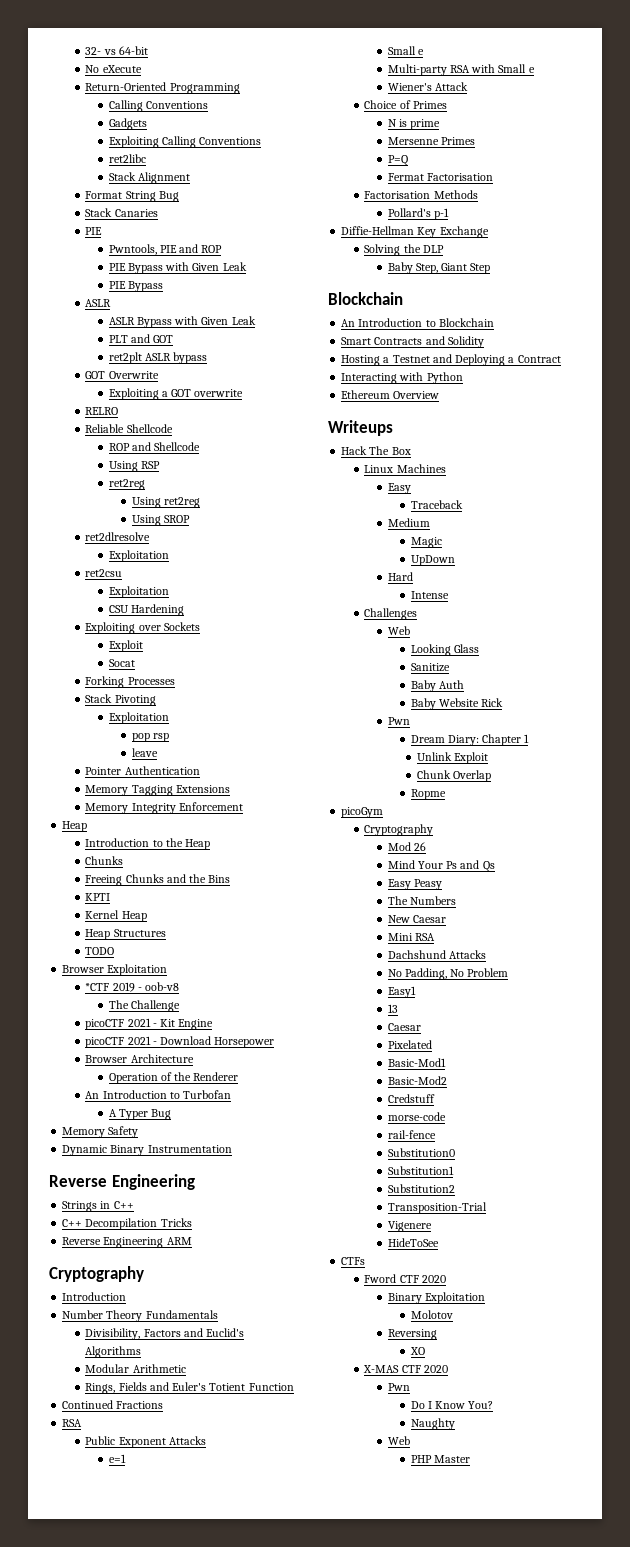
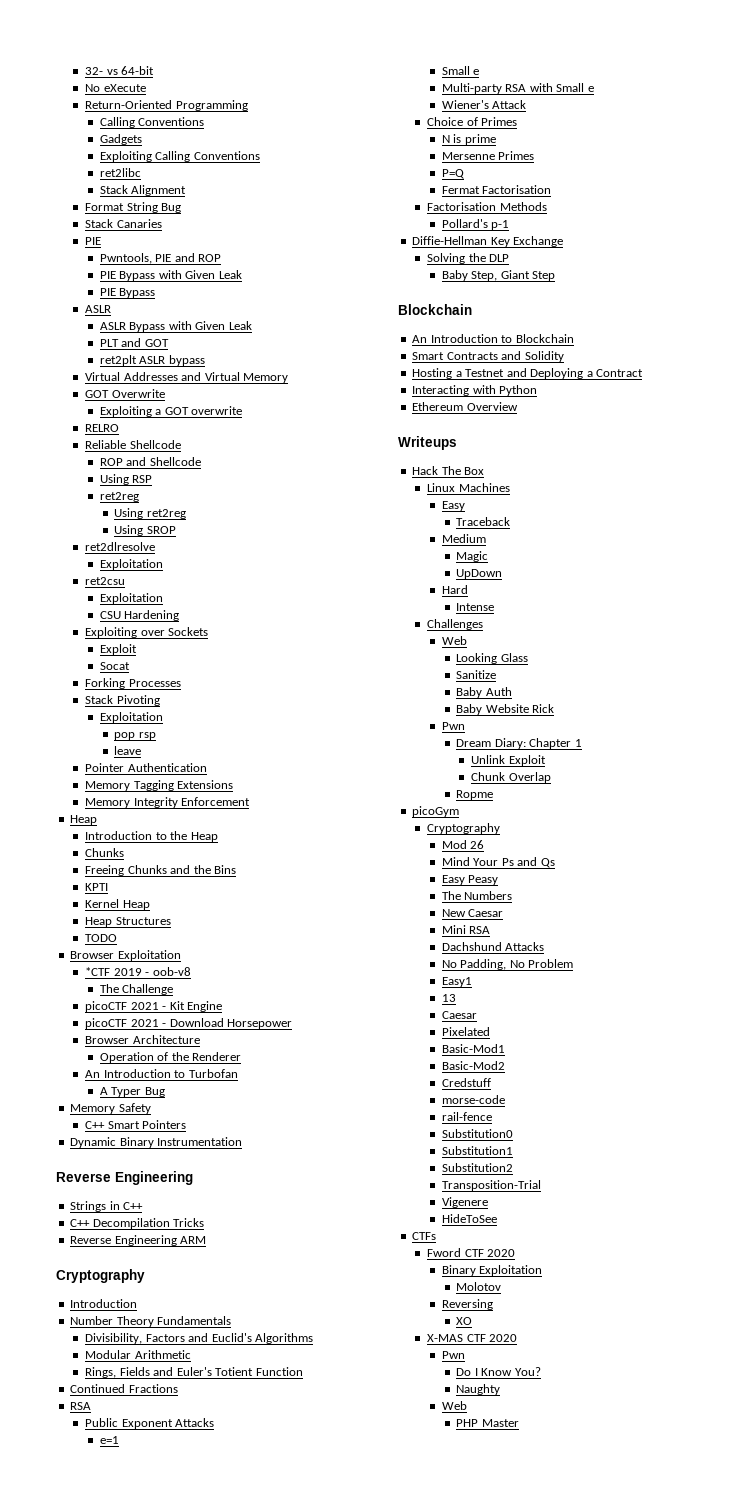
+ Virtual Addresses and Virtual Memory
+ C++ Smart Pointers

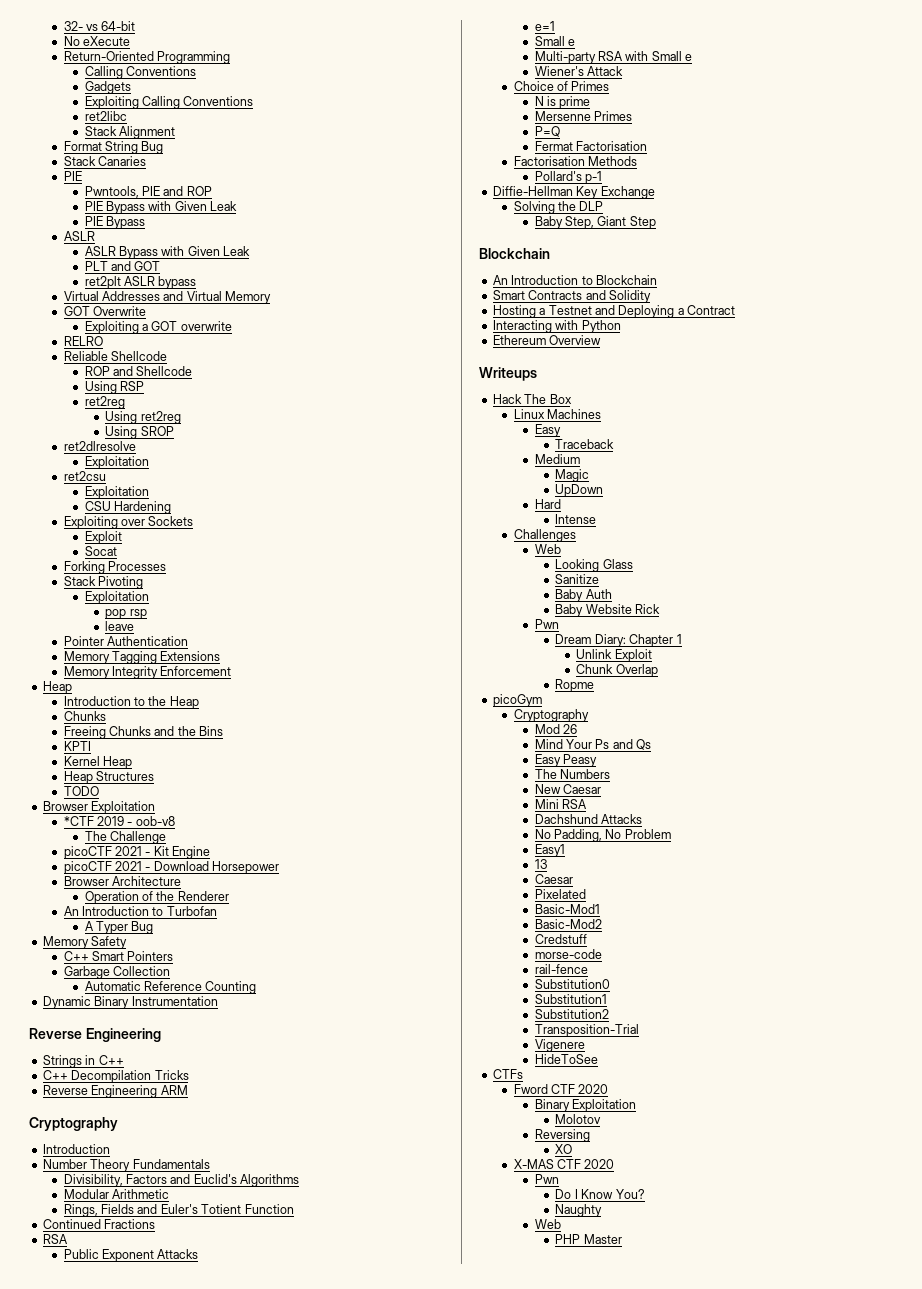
+ Garbage Collection
+ Automatic Reference Counting

